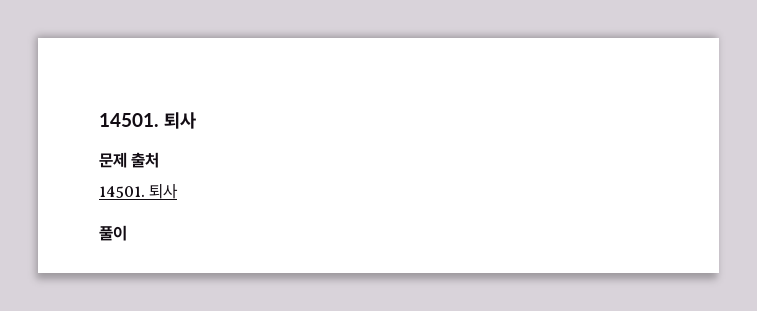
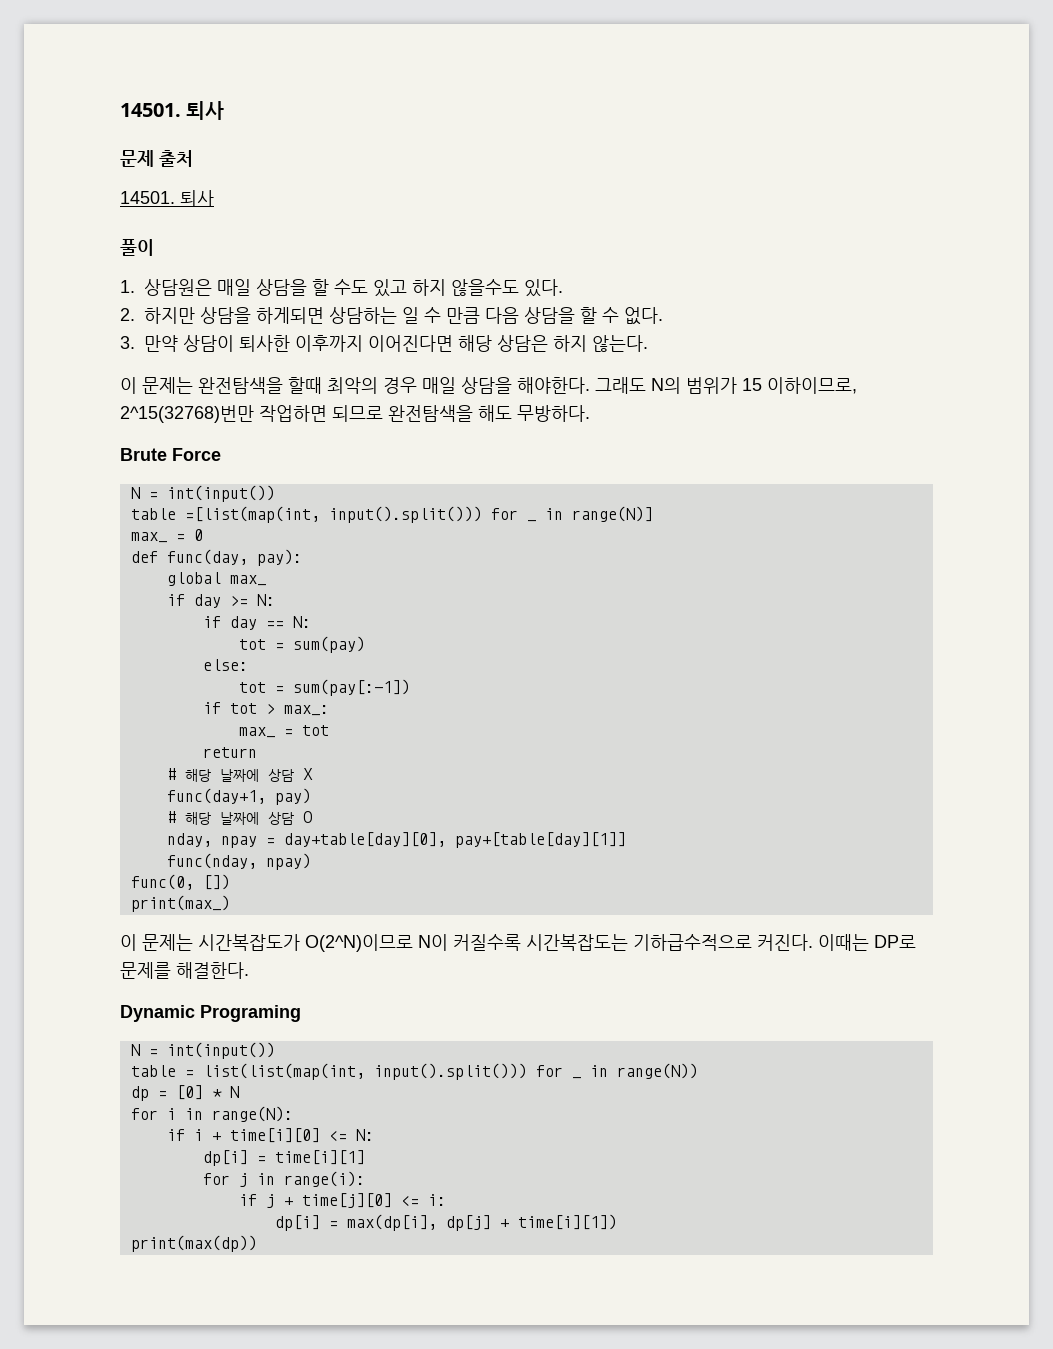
+ 1. 상담원은 매일 상담을 할 수도 있고 하지 않을수도 있다.
+ 2. 하지만 상담을 하게되면 상담하는 일 수 만큼 다음 상담을 할 수 없다.
+ 3. 만약 상담이 퇴사한 이후까지 이어진다면 해당 상담은 하지 않는다.
+ 이 문제는 완전탐색을 할때 최악의 경우 매일 상담을 해야한다. 그래도 N의 범위가 15 이하이므로, 2^15(32768)번만 작업하면 되므로 완전탐색을 해도 무방하다.
+ Brute Force
+ N = int(input())
+ table =[list(map(int, input().split())) for _ in range(N)]
+ max_ = 0
+ def func(day, pay):
+ global max_
+ if day >= N:
+ if day == N:
+ tot = sum(pay)
+ else:
+ tot = sum(pay[:-1])
+ if tot > max_:
+ max_ = tot
+ return
+ # 해당 날짜에 상담 X
+ func(day+1, pay)
+ # 해당 날짜에 상담 O
+ nday, npay = day+table[day][0], pay+[table[day][1]]
+ func(nday, npay)
+ func(0, [])
+ print(max_)
+ 이 문제는 시간복잡도가 O(2^N)이므로 N이 커질수록 시간복잡도는 기하급수적으로 커진다. 이때는 DP로 문제를 해결한다.
+ Dynamic Programing
+ N = int(input())
+ table = list(list(map(int, input().split())) for _ in range(N))
+ dp = [0] * N
+ for i in range(N):
+ if i + time[i][0] <= N:
+ dp[i] = time[i][1]
+ for j in range(i):
+ if j + time[j][0] <= i:
+ dp[i] = max(dp[i], dp[j] + time[i][1])
+ print(max(dp))

